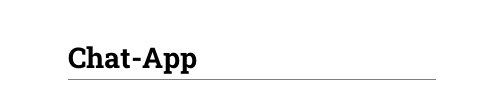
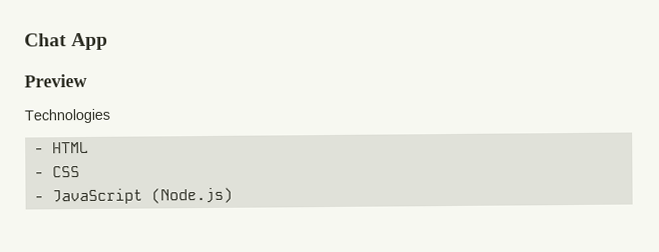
- Chat-App
+ Chat App
+ Preview
+ Technologies
+ - HTML
+ - CSS
+ - JavaScript (Node.js)

